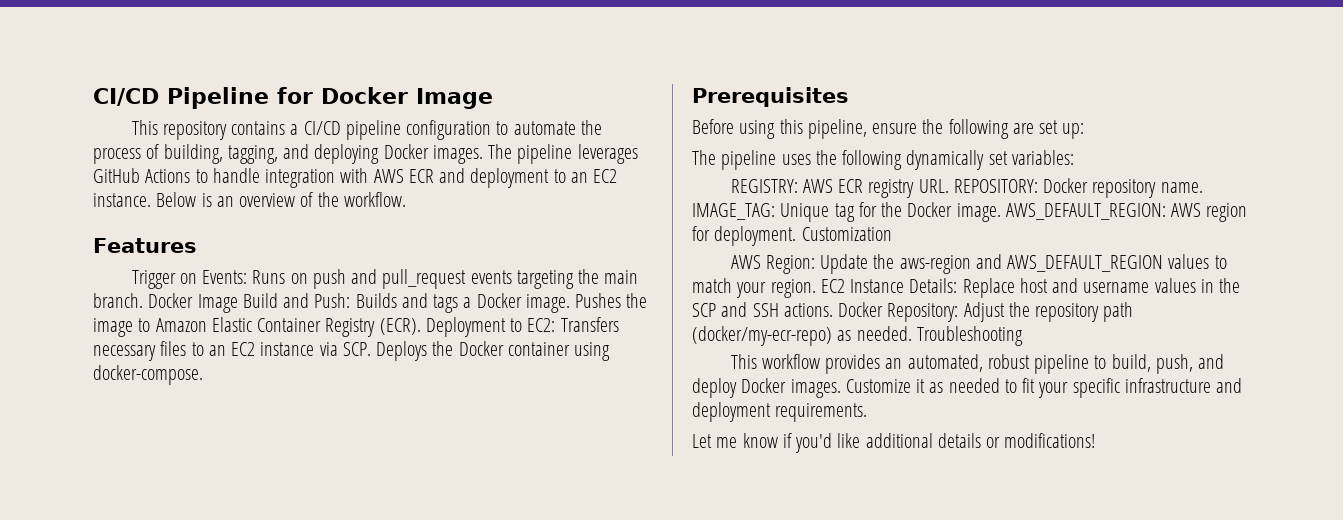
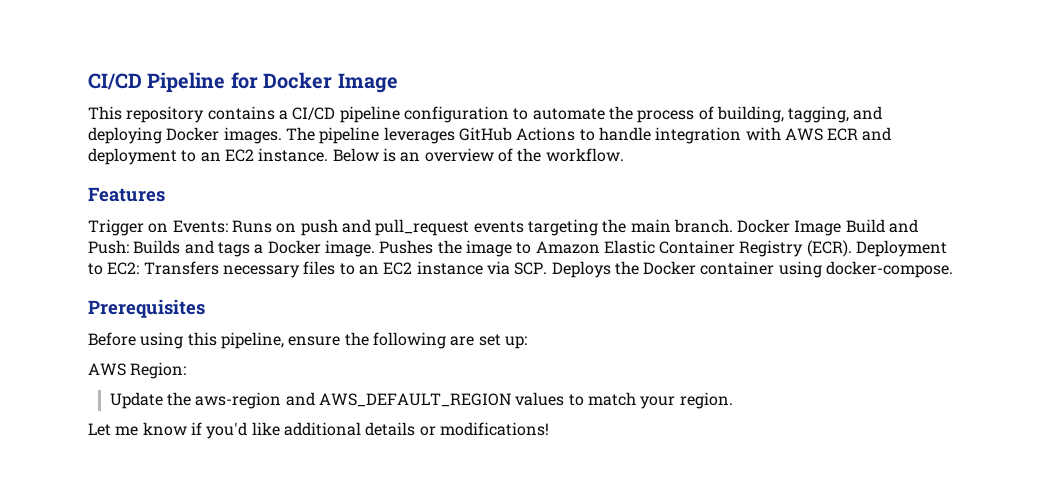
- The pipeline uses the following dynamically set variables:
- REGISTRY: AWS ECR registry URL. REPOSITORY: Docker repository name. IMAGE_TAG: Unique tag for the Docker image. AWS_DEFAULT_REGION: AWS region for deployment. Customization
- AWS Region: Update the aws-region and AWS_DEFAULT_REGION values to match your region. EC2 Instance Details: Replace host and username values in the SCP and SSH actions. Docker Repository: Adjust the repository path (docker/my-ecr-repo) as needed. Troubleshooting
- This workflow provides an automated, robust pipeline to build, push, and deploy Docker images. Customize it as needed to fit your specific infrastructure and deployment requirements.
+ AWS Region:
+ Update the aws-region and AWS_DEFAULT_REGION values to match your region.

